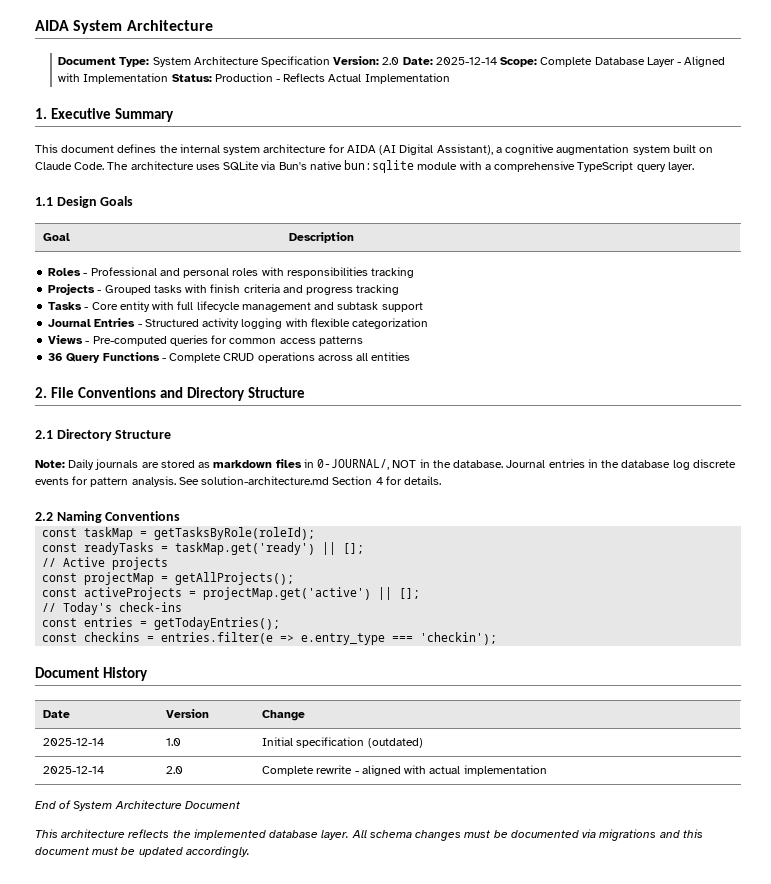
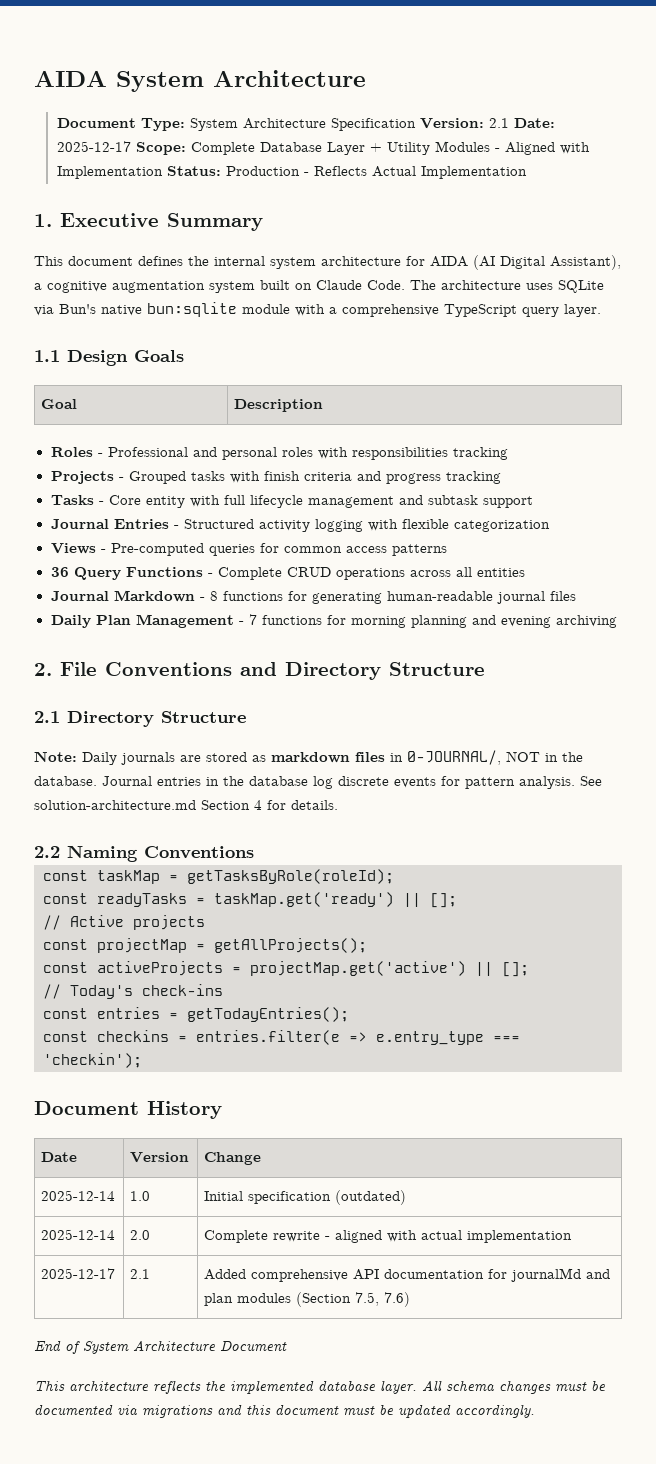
- Document Type: System Architecture Specification Version: 2.0 Date: 2025-12-14 Scope: Complete Database Layer - Aligned with Implementation Status: Production - Reflects Actual Implementation
+ Document Type: System Architecture Specification Version: 2.1 Date: 2025-12-17 Scope: Complete Database Layer + Utility Modules - Aligned with Implementation Status: Production - Reflects Actual Implementation
+ Journal Markdown - 8 functions for generating human-readable journal files
+ Daily Plan Management - 7 functions for morning planning and evening archiving
+ 2025-12-17 | 2.1 | Added comprehensive API documentation for journalMd and plan modules (Section 7.5, 7.6)

